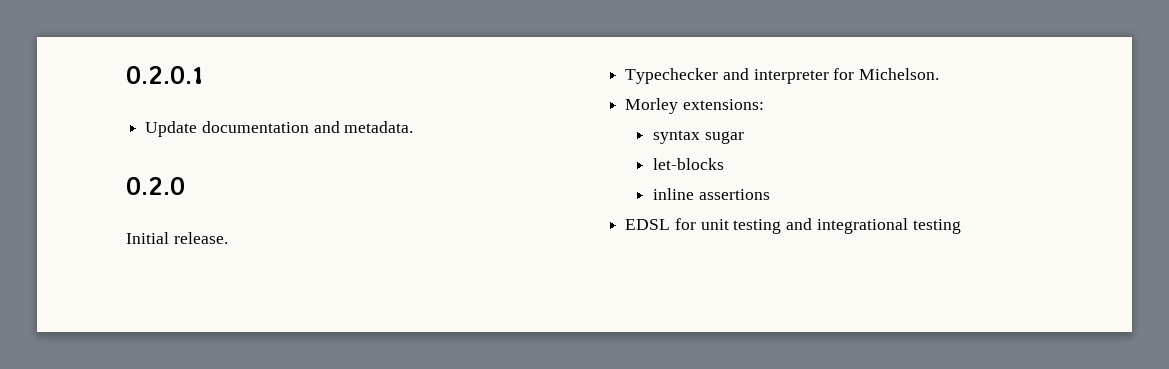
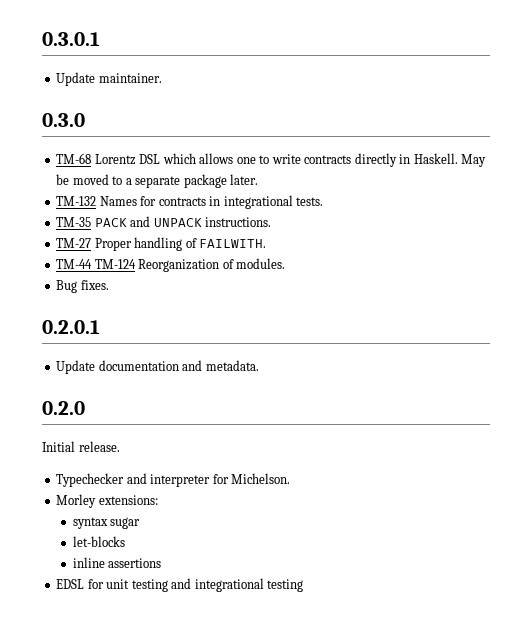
+ 0.3.0.1
+ Update maintainer.
+ 0.3.0
+ TM-68 Lorentz DSL which allows one to write contracts directly in Haskell. May be moved to a separate package later.
+ TM-132 Names for contracts in integrational tests.
+ TM-35 PACK and UNPACK instructions.
+ TM-27 Proper handling of FAILWITH.
+ TM-44 TM-124 Reorganization of modules.
+ Bug fixes.

